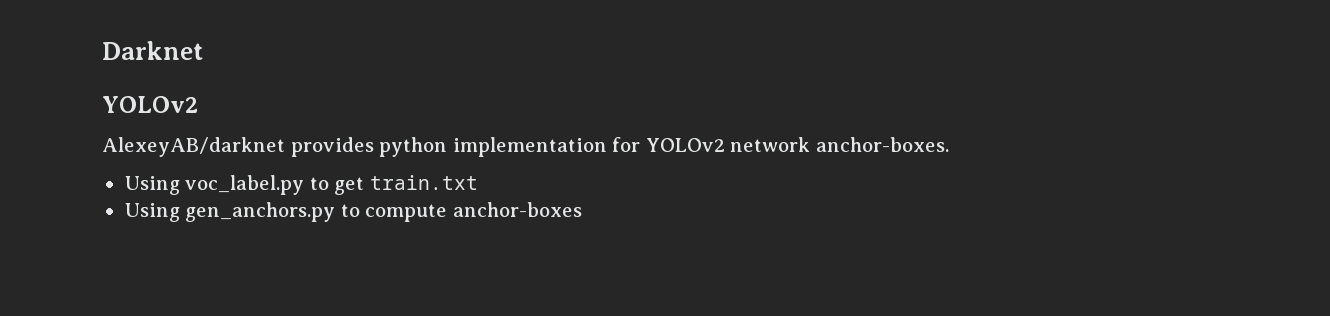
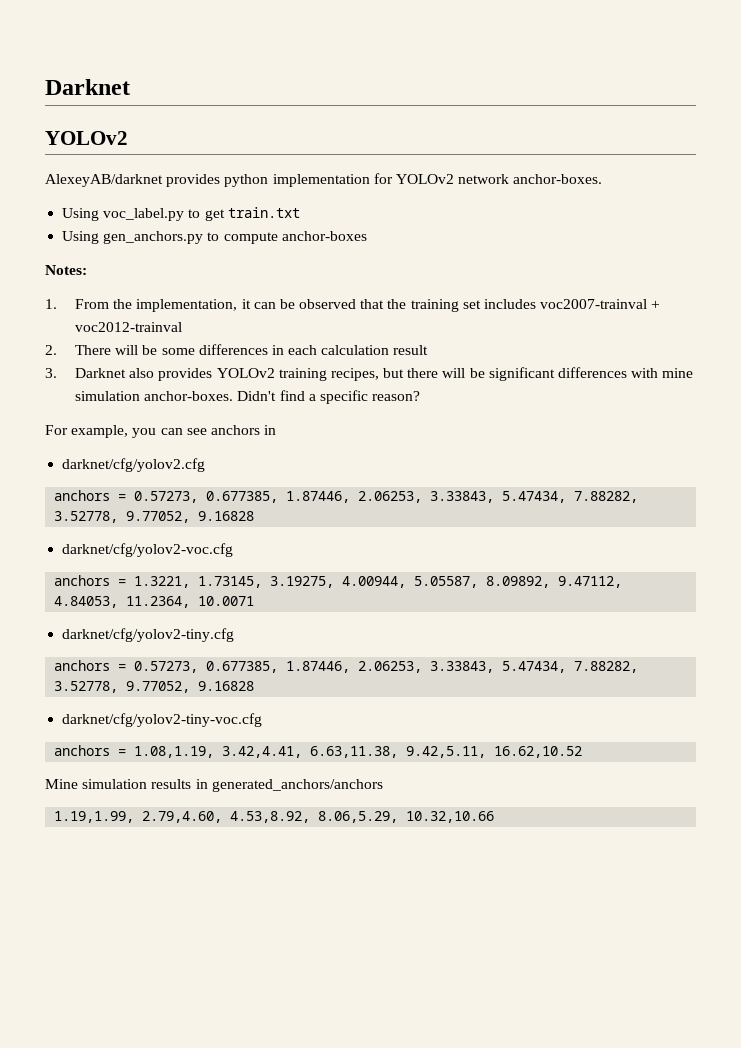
+ Notes:
+ 1. From the implementation, it can be observed that the training set includes voc2007-trainval + voc2012-trainval
+ 2. There will be some differences in each calculation result
+ 3. Darknet also provides YOLOv2 training recipes, but there will be significant differences with mine simulation anchor-boxes. Didn't find a specific reason?
+ For example, you can see anchors in
+ darknet/cfg/yolov2.cfg
+ anchors = 0.57273, 0.677385, 1.87446, 2.06253, 3.33843, 5.47434, 7.88282, 3.52778, 9.77052, 9.16828
+ darknet/cfg/yolov2-voc.cfg
+ anchors = 1.3221, 1.73145, 3.19275, 4.00944, 5.05587, 8.09892, 9.47112, 4.84053, 11.2364, 10.0071
+ darknet/cfg/yolov2-tiny.cfg
+ anchors = 0.57273, 0.677385, 1.87446, 2.06253, 3.33843, 5.47434, 7.88282, 3.52778, 9.77052, 9.16828
+ darknet/cfg/yolov2-tiny-voc.cfg
+ anchors = 1.08,1.19, 3.42,4.41, 6.63,11.38, 9.42,5.11, 16.62,10.52
+ Mine simulation results in generated_anchors/anchors
+ 1.19,1.99, 2.79,4.60, 4.53,8.92, 8.06,5.29, 10.32,10.66

